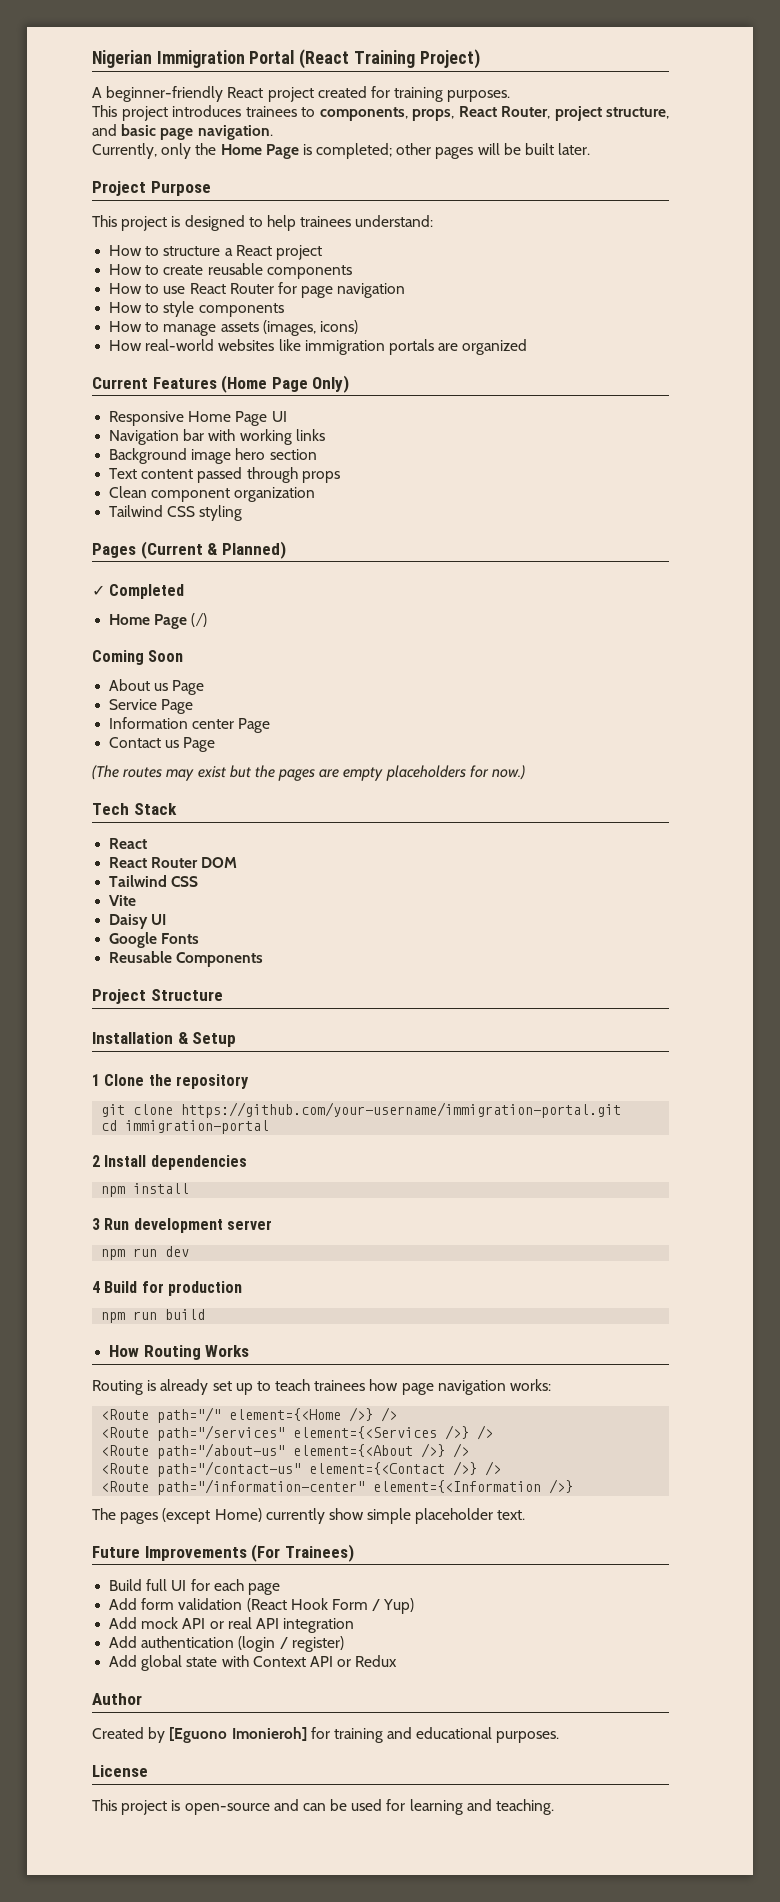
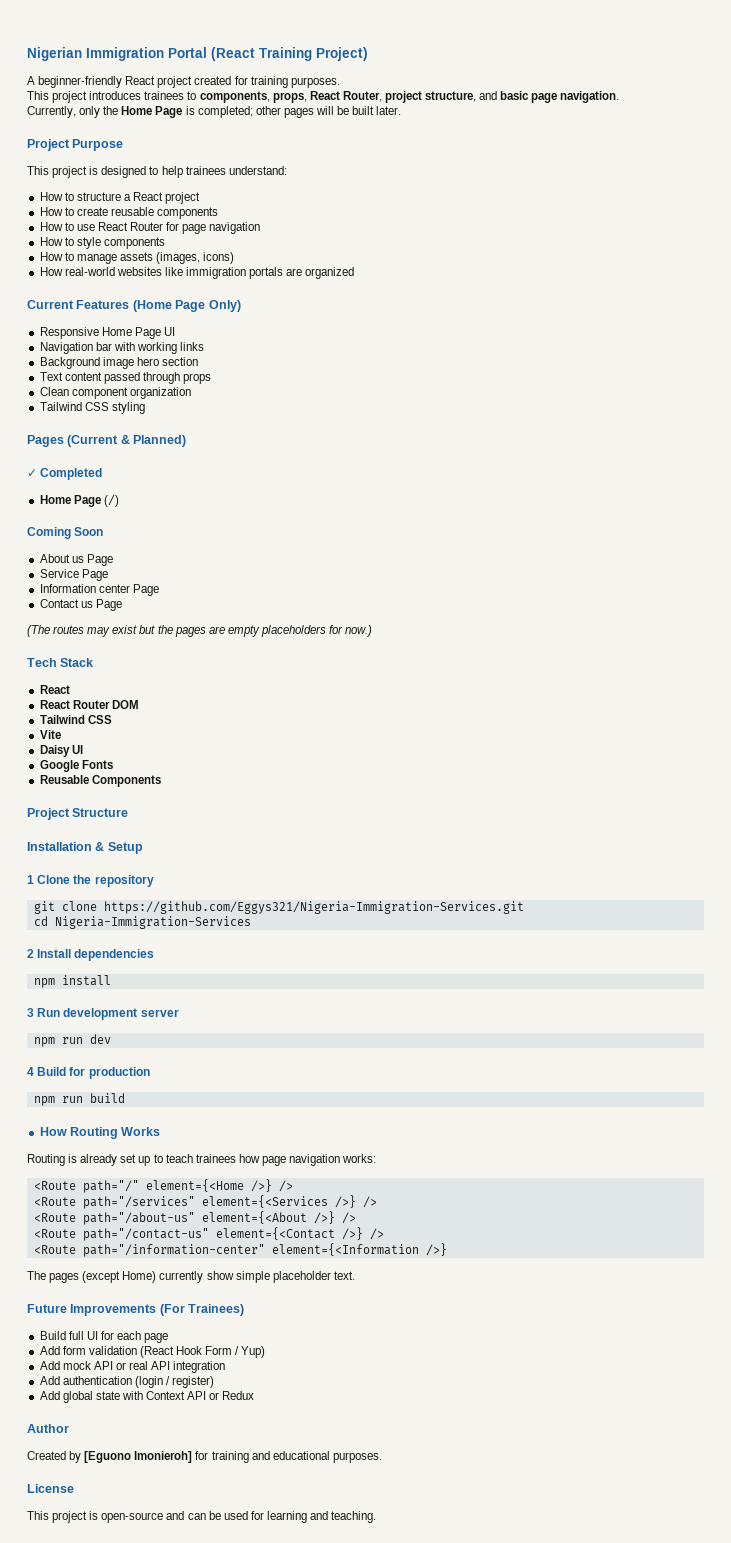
- git clone https://github.com/your-username/immigration-portal.git
+ git clone https://github.com/Eggys321/Nigeria-Immigration-Services.git
- cd immigration-portal
+ cd Nigeria-Immigration-Services

